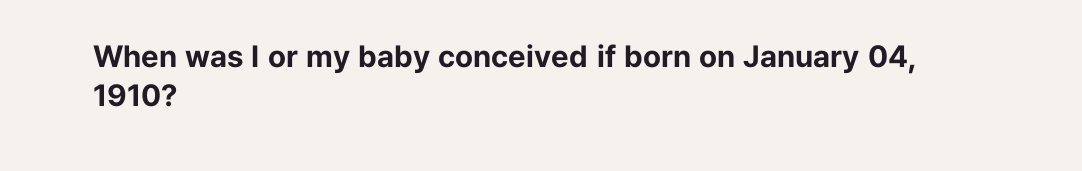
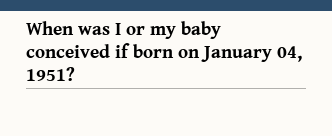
- When was I or my baby conceived if born on January 04, 1910?
+ When was I or my baby conceived if born on January 04, 1951?

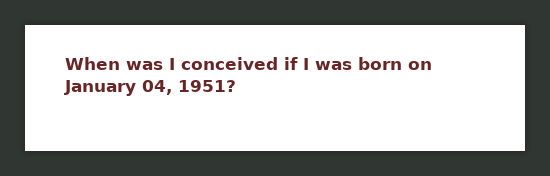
- When was I or my baby conceived if born on January 04, 1951?
+ When was I conceived if I was born on January 04, 1951?

